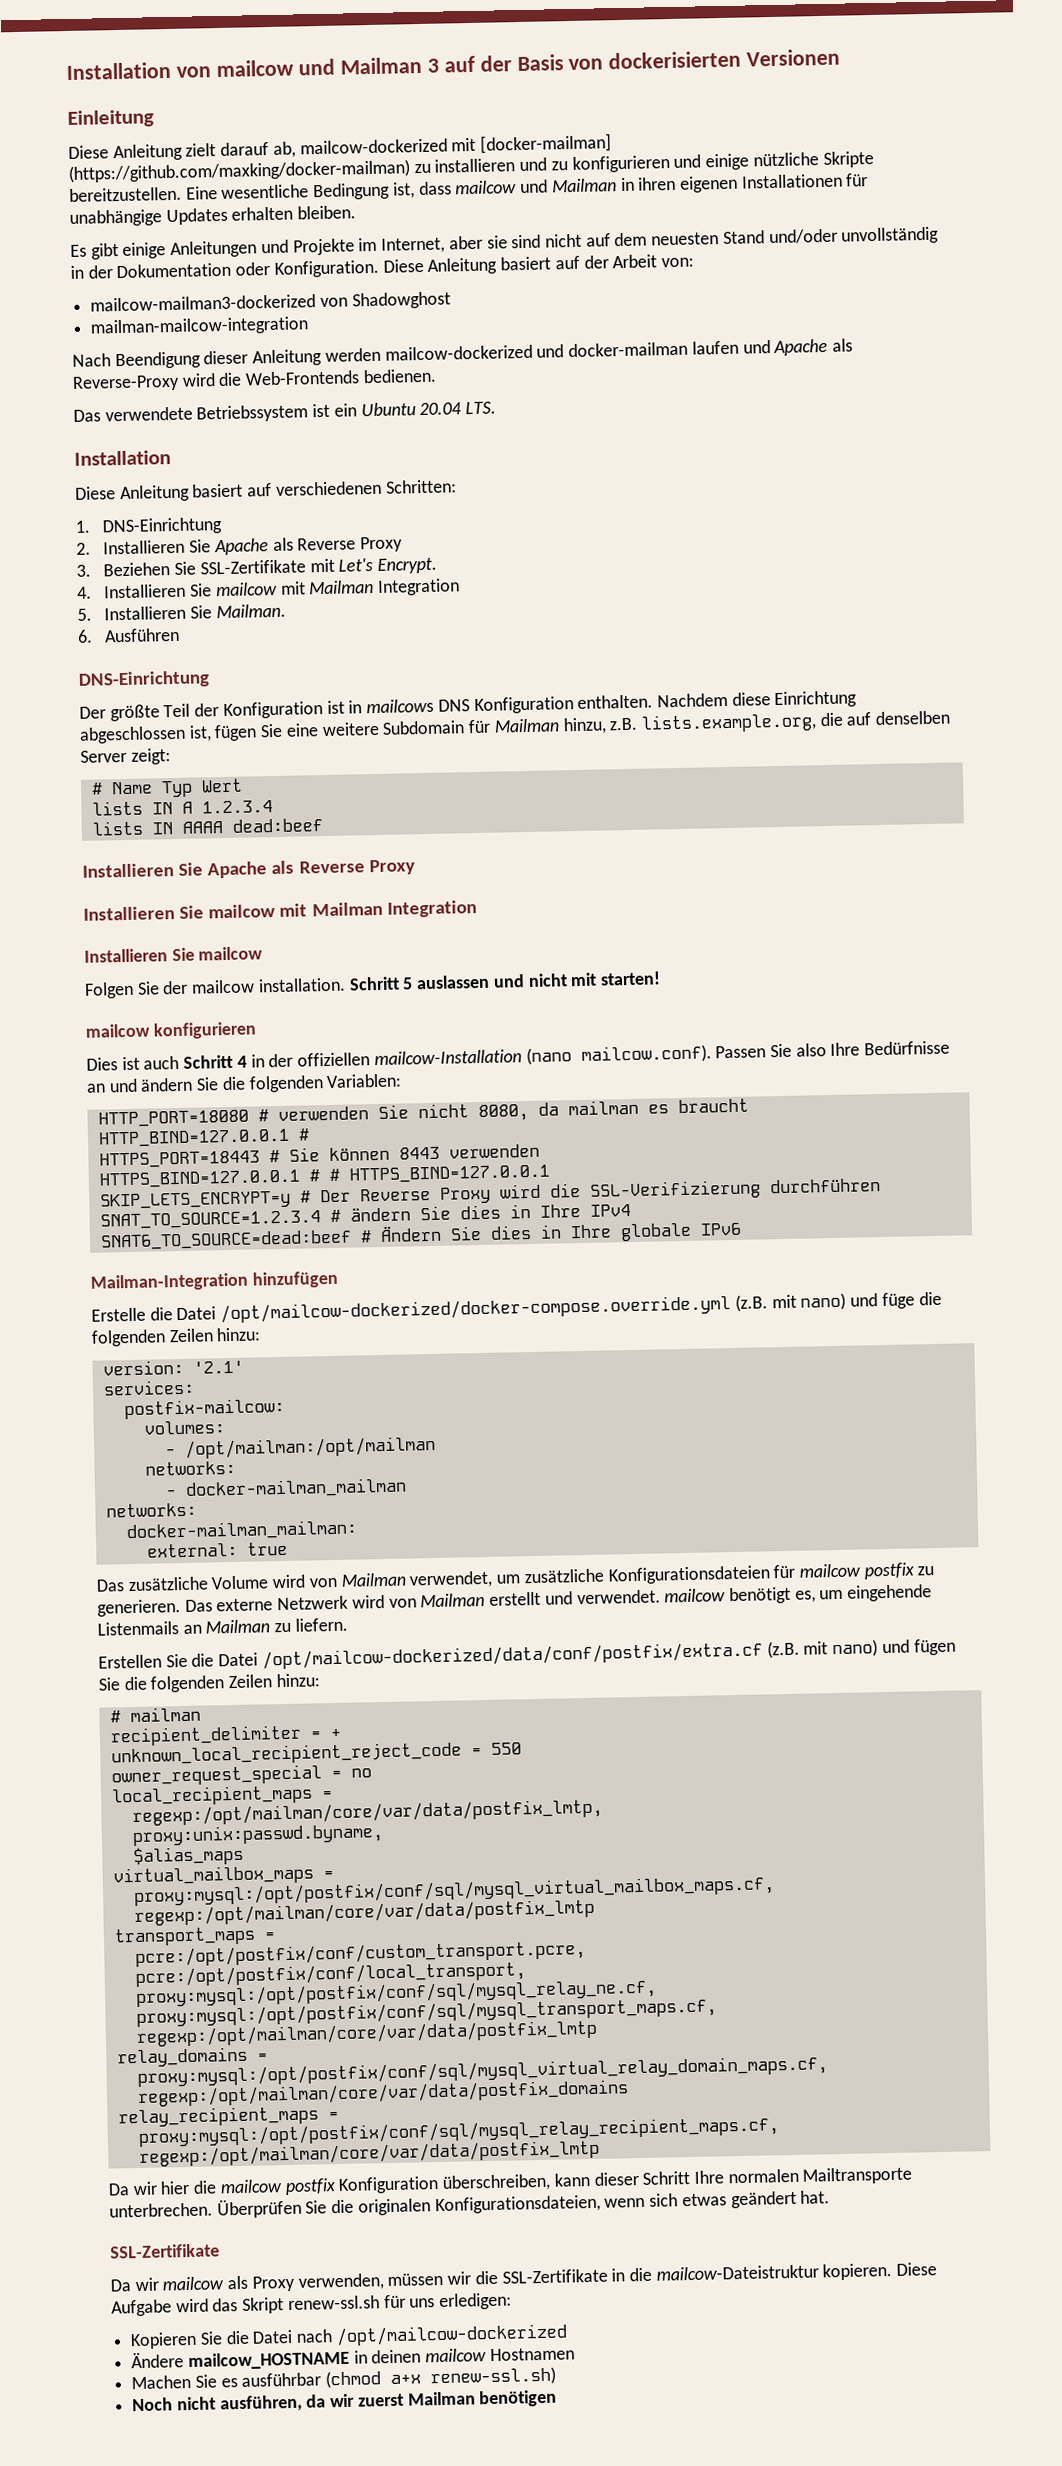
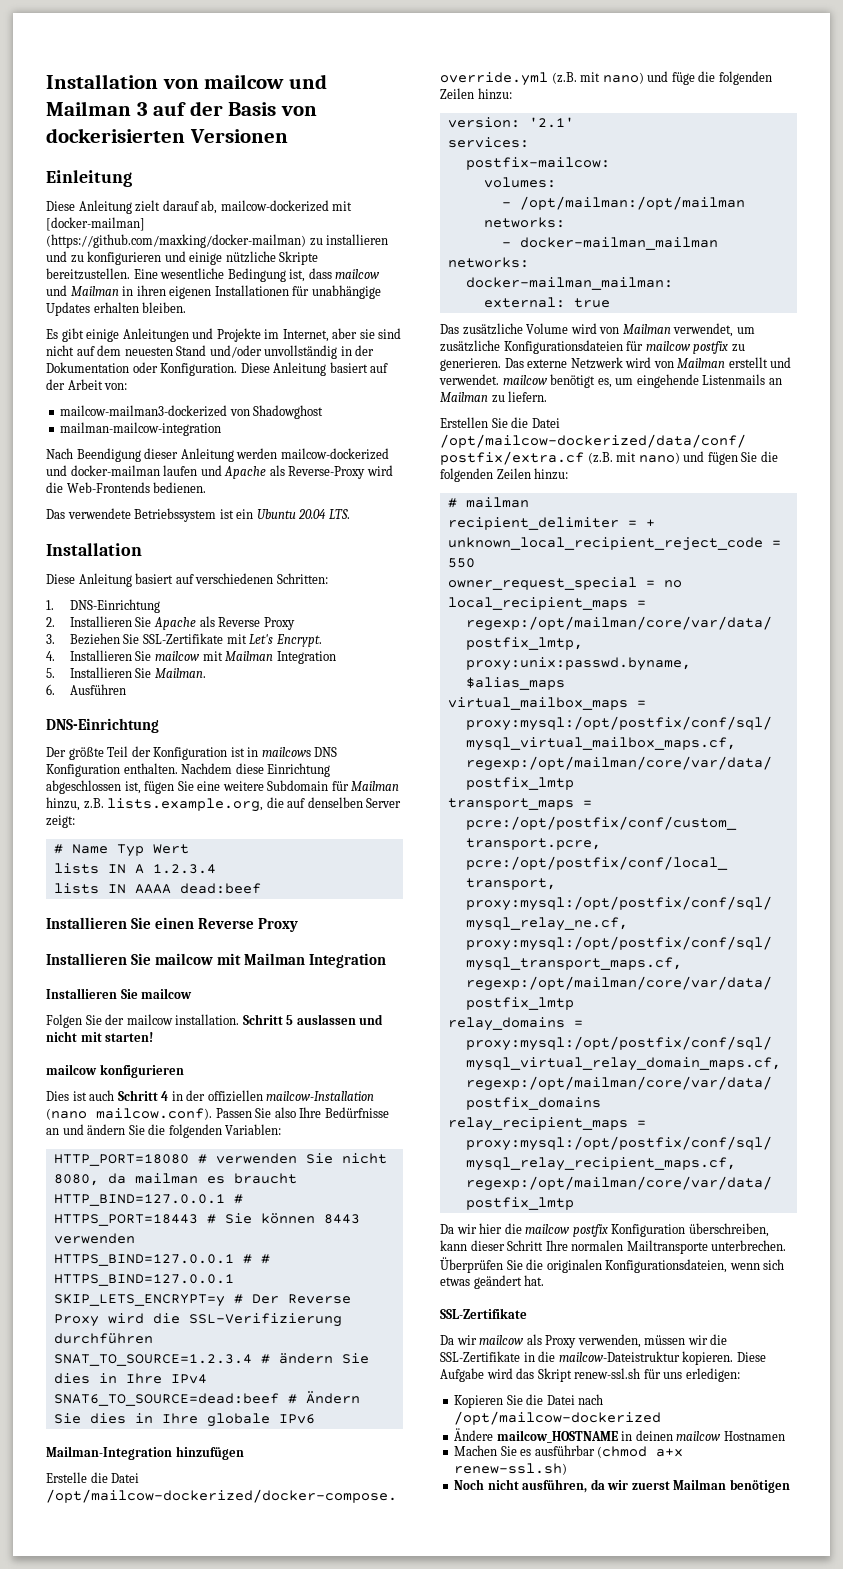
  lists IN AAAA dead:beef
- Installieren Sie Apache als Reverse Proxy
+ Installieren Sie einen Reverse Proxy

